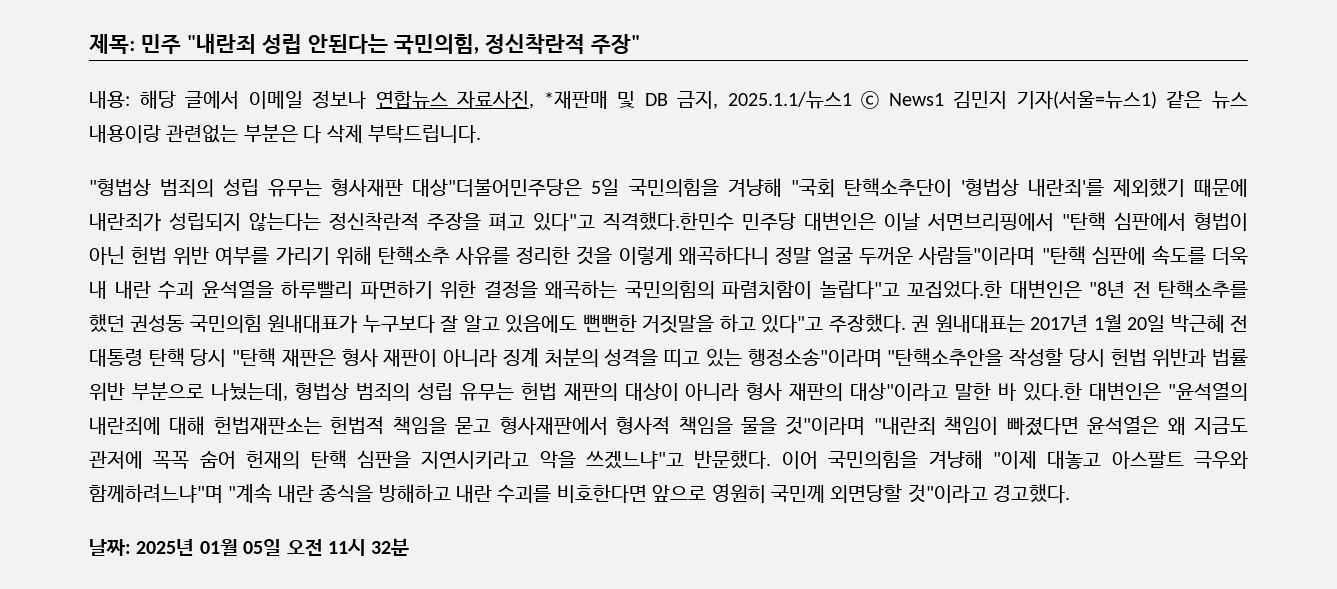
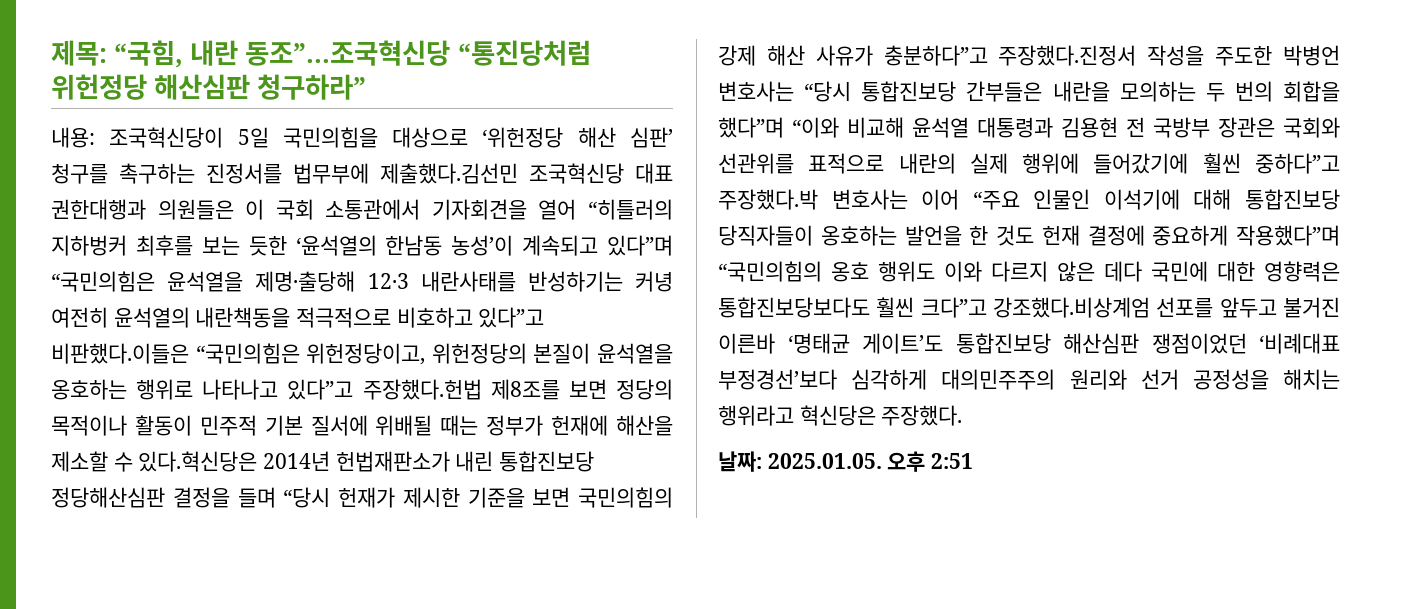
- 제목: 민주 "내란죄 성립 안된다는 국민의힘, 정신착란적 주장"
- 내용: 해당 글에서 이메일 정보나 연합뉴스 자료사진, *재판매 및 DB 금지, 2025.1.1/뉴스1 ⓒ News1 김민지 기자(서울=뉴스1) 같은 뉴스 내용이랑 관련없는 부분은 다 삭제 부탁드립니다.
- "형법상 범죄의 성립 유무는 형사재판 대상"더불어민주당은 5일 국민의힘을 겨냥해 "국회 탄핵소추단이 '형법상 내란죄'를 제외했기 때문에 내란죄가 성립되지 않는다는 정신착란적 주장을 펴고 있다"고 직격했다.한민수 민주당 대변인은 이날 서면브리핑에서 "탄핵 심판에서 형법이 아닌 헌법 위반 여부를 가리기 위해 탄핵소추 사유를 정리한 것을 이렇게 왜곡하다니 정말 얼굴 두꺼운 사람들"이라며 "탄핵 심판에 속도를 더욱 내 내란 수괴 윤석열을 하루빨리 파면하기 위한 결정을 왜곡하는 국민의힘의 파렴치함이 놀랍다"고 꼬집었다.한 대변인은 "8년 전 탄핵소추를 했던 권성동 국민의힘 원내대표가 누구보다 잘 알고 있음에도 뻔뻔한 거짓말을 하고 있다"고 주장했다. 권 원내대표는 2017년 1월 20일 박근혜 전 대통령 탄핵 당시 "탄핵 재판은 형사 재판이 아니라 징계 처분의 성격을 띠고 있는 행정소송"이라며 "탄핵소추안을 작성할 당시 헌법 위반과 법률 위반 부분으로 나눴는데, 형법상 범죄의 성립 유무는 헌법 재판의 대상이 아니라 형사 재판의 대상"이라고 말한 바 있다.한 대변인은 "윤석열의 내란죄에 대해 헌법재판소는 헌법적 책임을 묻고 형사재판에서 형사적 책임을 물을 것"이라며 "내란죄 책임이 빠졌다면 윤석열은 왜 지금도 관저에 꼭꼭 숨어 헌재의 탄핵 심판을 지연시키라고 악을 쓰겠느냐"고 반문했다. 이어 국민의힘을 겨냥해 "이제 대놓고 아스팔트 극우와 함께하려느냐"며 "계속 내란 종식을 방해하고 내란 수괴를 비호한다면 앞으로 영원히 국민께 외면당할 것"이라고 경고했다.
- 날짜: 2025년 01월 05일 오전 11시 32분
+ 제목: “국힘, 내란 동조”...조국혁신당 “통진당처럼 위헌정당 해산심판 청구하라”
+ 내용: 조국혁신당이 5일 국민의힘을 대상으로 ‘위헌정당 해산 심판’ 청구를 촉구하는 진정서를 법무부에 제출했다.김선민 조국혁신당 대표 권한대행과 의원들은 이 국회 소통관에서 기자회견을 열어 “히틀러의 지하벙커 최후를 보는 듯한 ‘윤석열의 한남동 농성’이 계속되고 있다”며 “국민의힘은 윤석열을 제명·출당해 12·3 내란사태를 반성하기는 커녕 여전히 윤석열의 내란책동을 적극적으로 비호하고 있다”고 비판했다.이들은 “국민의힘은 위헌정당이고, 위헌정당의 본질이 윤석열을 옹호하는 행위로 나타나고 있다”고 주장했다.헌법 제8조를 보면 정당의 목적이나 활동이 민주적 기본 질서에 위배될 때는 정부가 헌재에 해산을 제소할 수 있다.혁신당은 2014년 헌법재판소가 내린 통합진보당 정당해산심판 결정을 들며 “당시 헌재가 제시한 기준을 보면 국민의힘의 강제 해산 사유가 충분하다”고 주장했다.진정서 작성을 주도한 박병언 변호사는 “당시 통합진보당 간부들은 내란을 모의하는 두 번의 회합을 했다”며 “이와 비교해 윤석열 대통령과 김용현 전 국방부 장관은 국회와 선관위를 표적으로 내란의 실제 행위에 들어갔기에 훨씬 중하다”고 주장했다.박 변호사는 이어 “주요 인물인 이석기에 대해 통합진보당 당직자들이 옹호하는 발언을 한 것도 헌재 결정에 중요하게 작용했다”며 “국민의힘의 옹호 행위도 이와 다르지 않은 데다 국민에 대한 영향력은 통합진보당보다도 훨씬 크다”고 강조했다.비상계엄 선포를 앞두고 불거진 이른바 ‘명태균 게이트’도 통합진보당 해산심판 쟁점이었던 ‘비례대표 부정경선’보다 심각하게 대의민주주의 원리와 선거 공정성을 해치는 행위라고 혁신당은 주장했다.
+ 날짜: 2025.01.05. 오후 2:51

